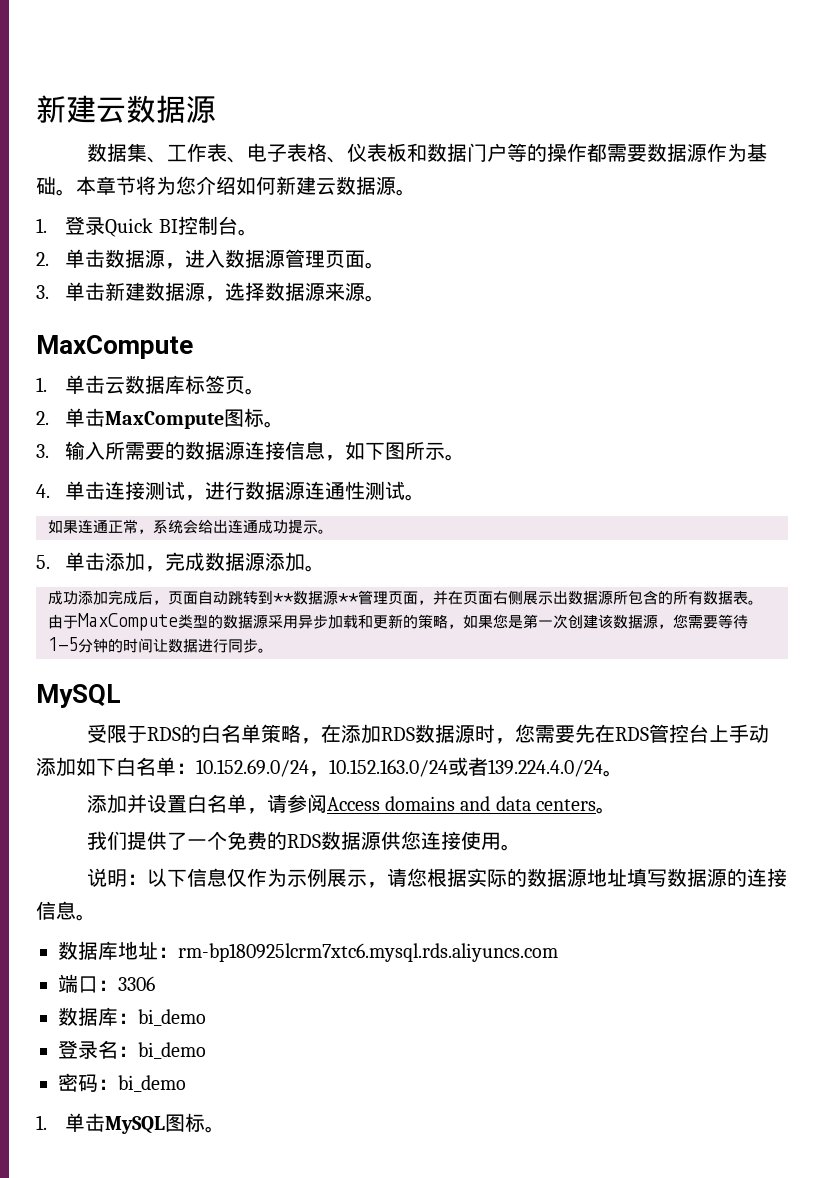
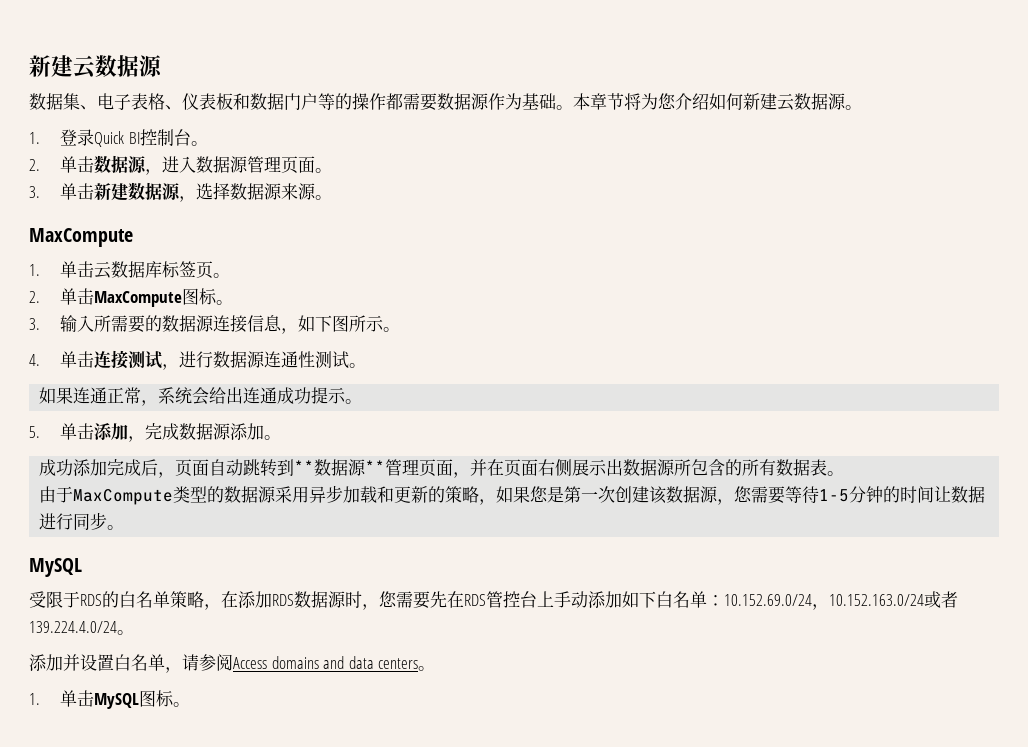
- 数据集、工作表、电子表格、仪表板和数据门户等的操作都需要数据源作为基础。
+ 数据集、电子表格、仪表板和数据门户等的操作都需要数据源作为基础。
- 我们提供了一个免费的RDS数据源供您连接使用。
- 说明：以下信息仅作为示例展示，请您根据实际的数据源地址填写数据源的连接信息。
- 数据库地址：rm-bp180925lcrm7xtc6.mysql.rds.aliyuncs.com
- 端口：3306
- 数据库：bi_demo
- 登录名：bi_demo
- 密码：bi_demo

